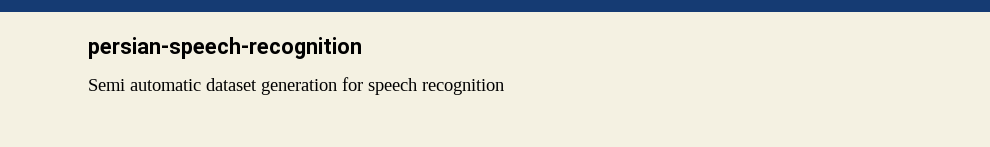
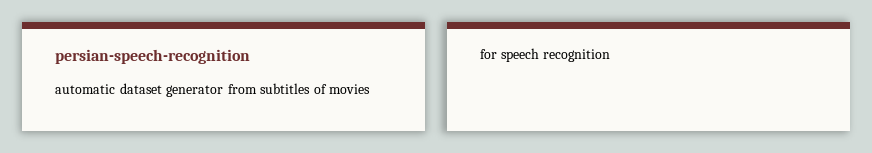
- Semi automatic dataset generation for speech recognition
+ automatic dataset generator from subtitles of movies for speech recognition

